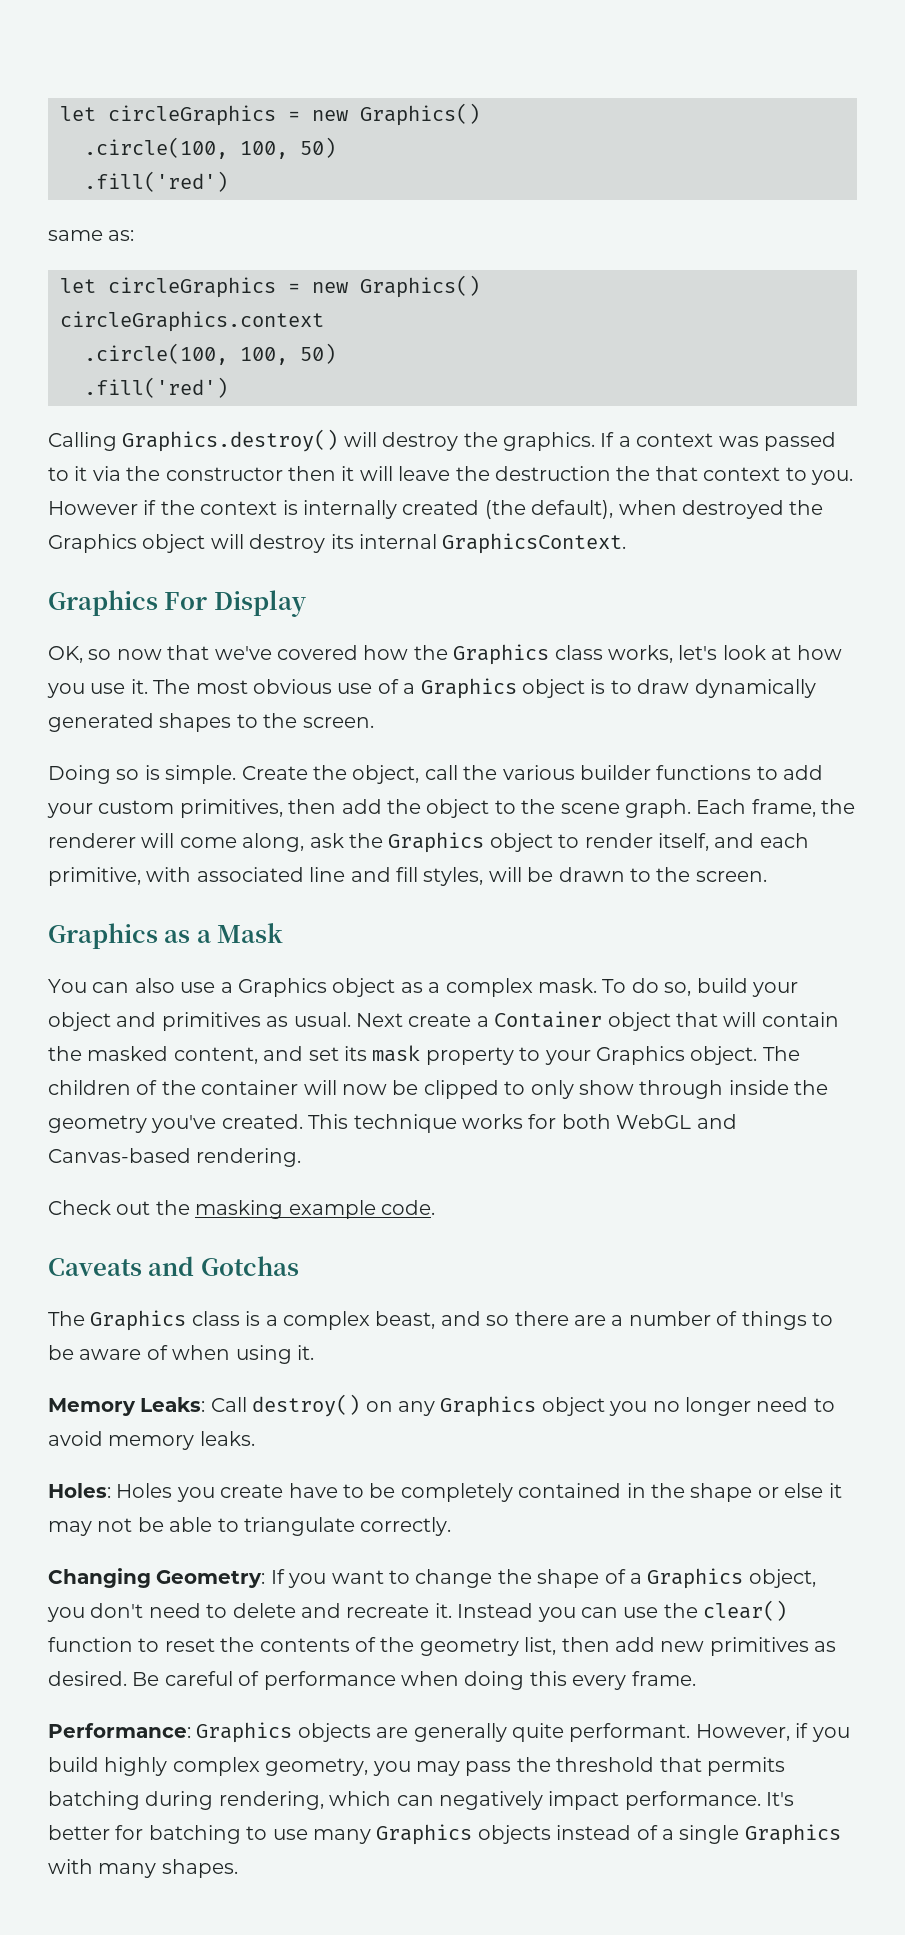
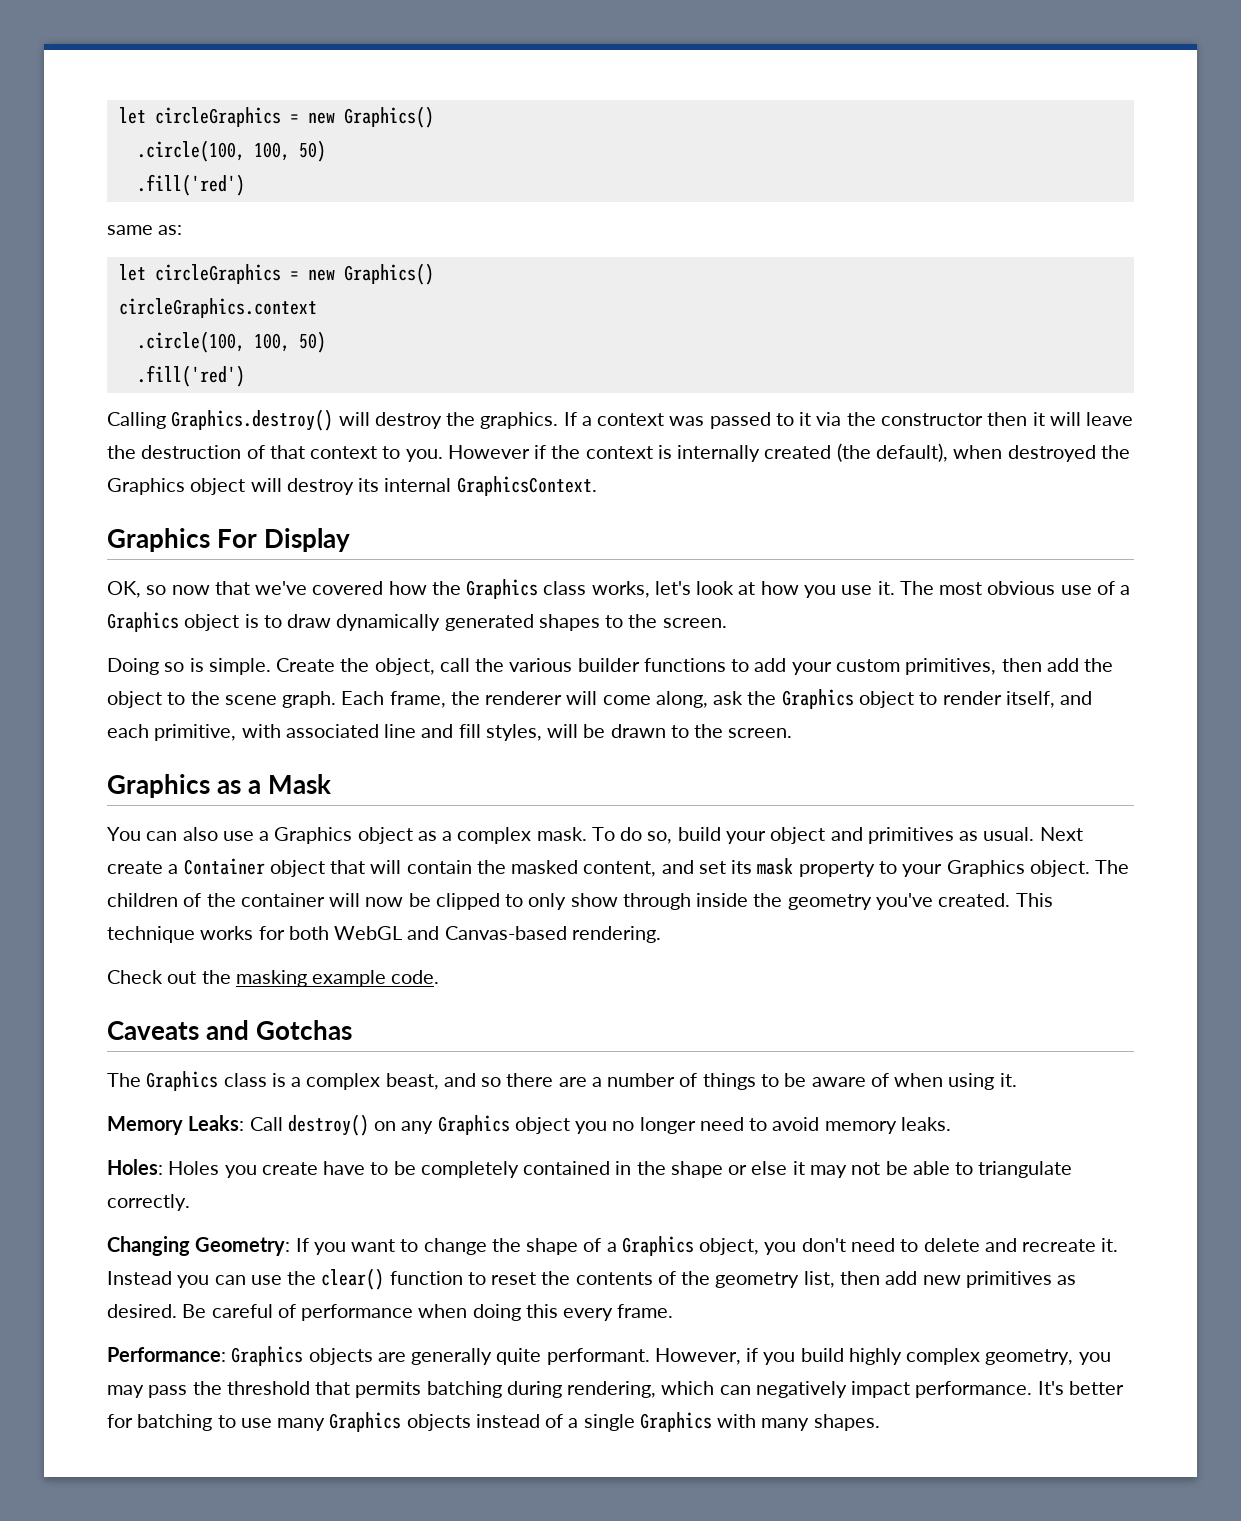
- If a context was passed to it via the constructor then it will leave the destruction the that context to you.
+ If a context was passed to it via the constructor then it will leave the destruction of that context to you.

